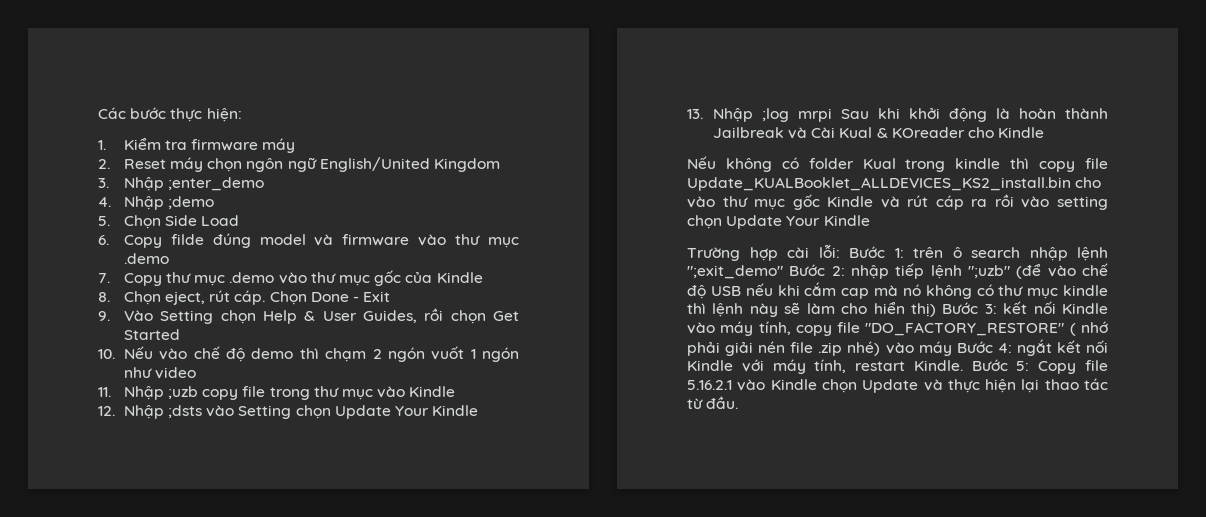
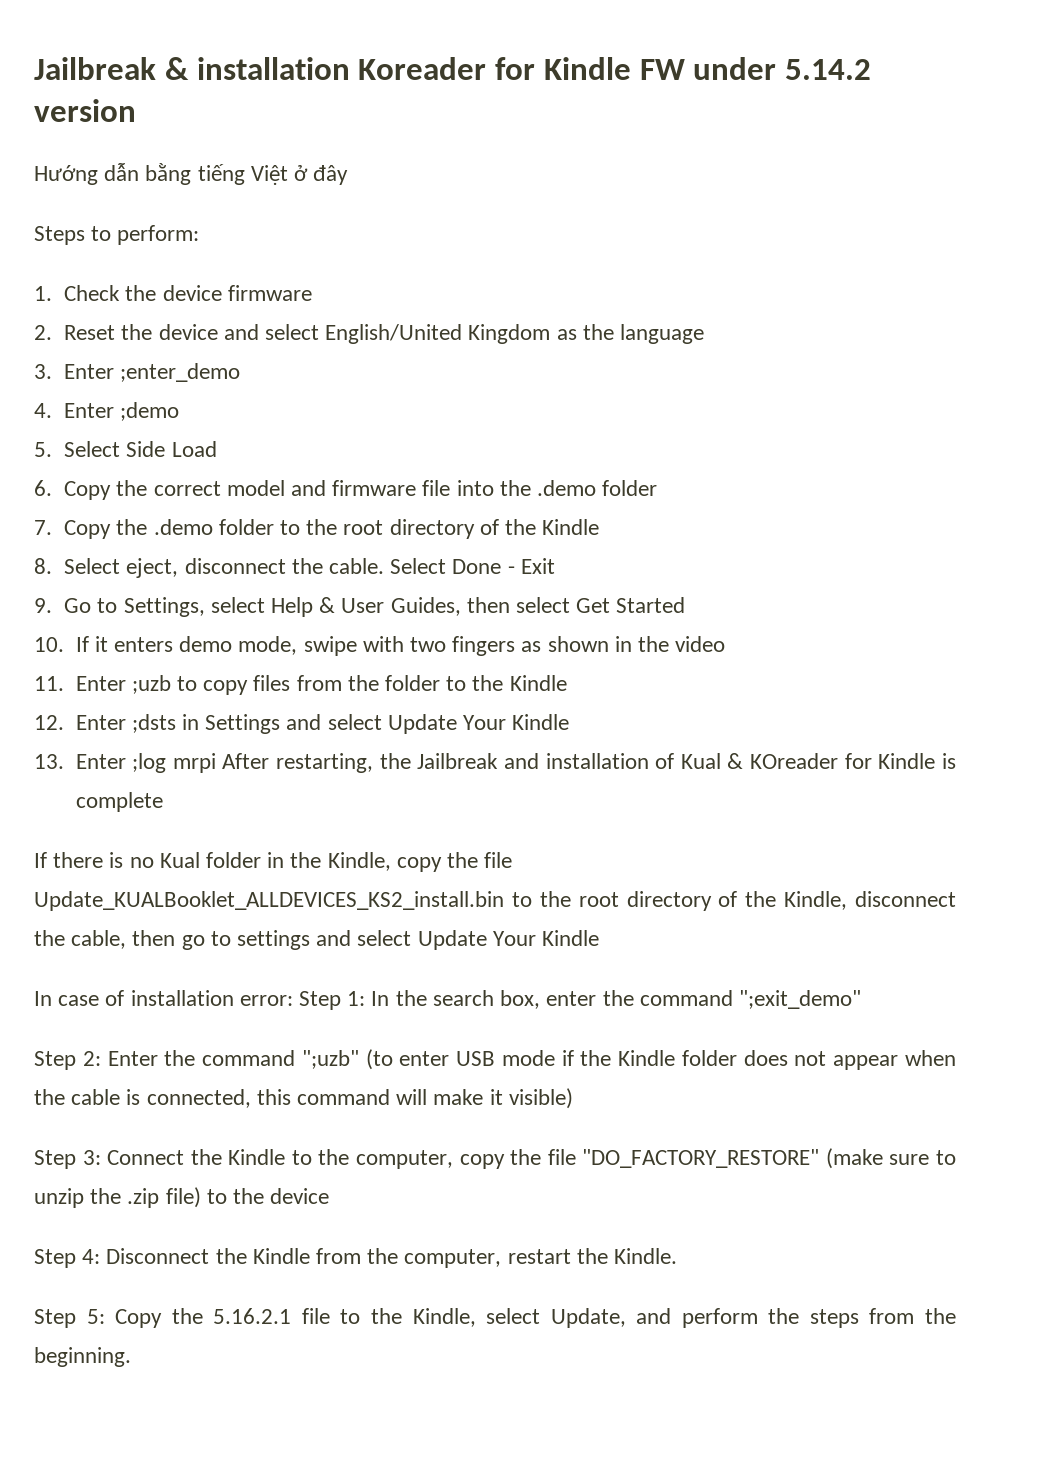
- Các bước thực hiện:
- 1. Kiểm tra firmware máy
+ Jailbreak & installation Koreader for Kindle FW under 5.14.2 version
+ Hướng dẫn bằng tiếng Việt ở đây
+ Steps to perform:
+ 1. Check the device firmware
- 2. Reset máy chọn ngôn ngữ English/United Kingdom
+ 2. Reset the device and select English/United Kingdom as the language
- 3. Nhập ;enter_demo
+ 3. Enter ;enter_demo
- 4. Nhập ;demo
+ 4. Enter ;demo
- 5. Chọn Side Load
+ 5. Select Side Load
- 6. Copy filde đúng model và firmware vào thư mục .demo
+ 6. Copy the correct model and firmware file into the .demo folder
- 7. Copy thư mục .demo vào thư mục gốc của Kindle
- 8. Chọn eject, rút cáp. Chọn Done - Exit
+ 7. Copy the .demo folder to the root directory of the Kindle
+ 8. Select eject, disconnect the cable. Select Done - Exit
- 9. Vào Setting chọn Help & User Guides, rồi chọn Get Started
+ 9. Go to Settings, select Help & User Guides, then select Get Started
- 10. Nếu vào chế độ demo thì chạm 2 ngón vuốt 1 ngón như video
- 11. Nhập ;uzb copy file trong thư mục vào Kindle
- 12. Nhập ;dsts vào Setting chọn Update Your Kindle
+ 10. If it enters demo mode, swipe with two fingers as shown in the video
+ 11. Enter ;uzb to copy files from the folder to the Kindle
+ 12. Enter ;dsts in Settings and select Update Your Kindle
- 13. Nhập ;log mrpi Sau khi khởi động là hoàn thành Jailbreak và Cài Kual & KOreader cho Kindle
- Nếu không có folder Kual trong kindle thì copy file Update_KUALBooklet_ALLDEVICES_KS2_install.bin cho vào thư mục gốc Kindle và rút cáp ra rồi vào setting chọn Update Your Kindle
- Trường hợp cài lỗi: Bước 1: trên ô search nhập lệnh ";exit_demo" Bước 2: nhập tiếp lệnh ";uzb" (để vào chế độ USB nếu khi cắm cap mà nó không có thư mục kindle thì lệnh này sẽ làm cho hiển thị) Bước 3: kết nối Kindle vào máy tính, copy file "DO_FACTORY_RESTORE" ( nhớ phải giải nén file .zip nhé) vào máy Bước 4: ngắt kết nối Kindle với máy tính, restart Kindle. Bước 5: Copy file 5.16.2.1 vào Kindle chọn Update và thực hiện lại thao tác từ đầu.
+ 13. Enter ;log mrpi After restarting, the Jailbreak and installation of Kual & KOreader for Kindle is complete
+ If there is no Kual folder in the Kindle, copy the file Update_KUALBooklet_ALLDEVICES_KS2_install.bin to the root directory of the Kindle, disconnect the cable, then go to settings and select Update Your Kindle
+ In case of installation error: Step 1: In the search box, enter the command ";exit_demo"
+ Step 2: Enter the command ";uzb" (to enter USB mode if the Kindle folder does not appear when the cable is connected, this command will make it visible)
+ Step 3: Connect the Kindle to the computer, copy the file "DO_FACTORY_RESTORE" (make sure to unzip the .zip file) to the device
+ Step 4: Disconnect the Kindle from the computer, restart the Kindle.
+ Step 5: Copy the 5.16.2.1 file to the Kindle, select Update, and perform the steps from the beginning.

